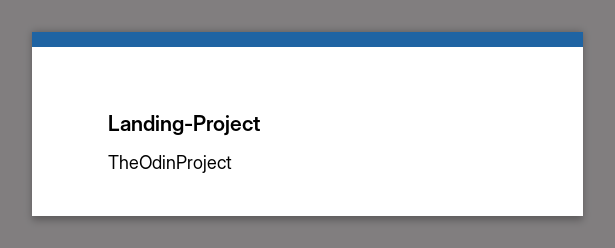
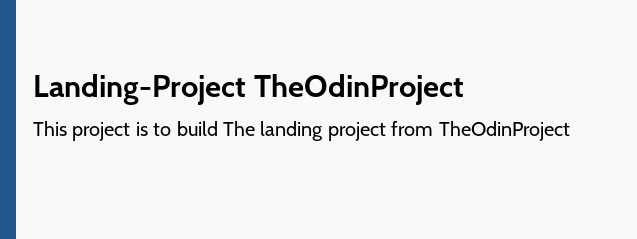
- Landing-Project
- TheOdinProject
+ Landing-Project TheOdinProject
+ This project is to build The landing project from TheOdinProject

